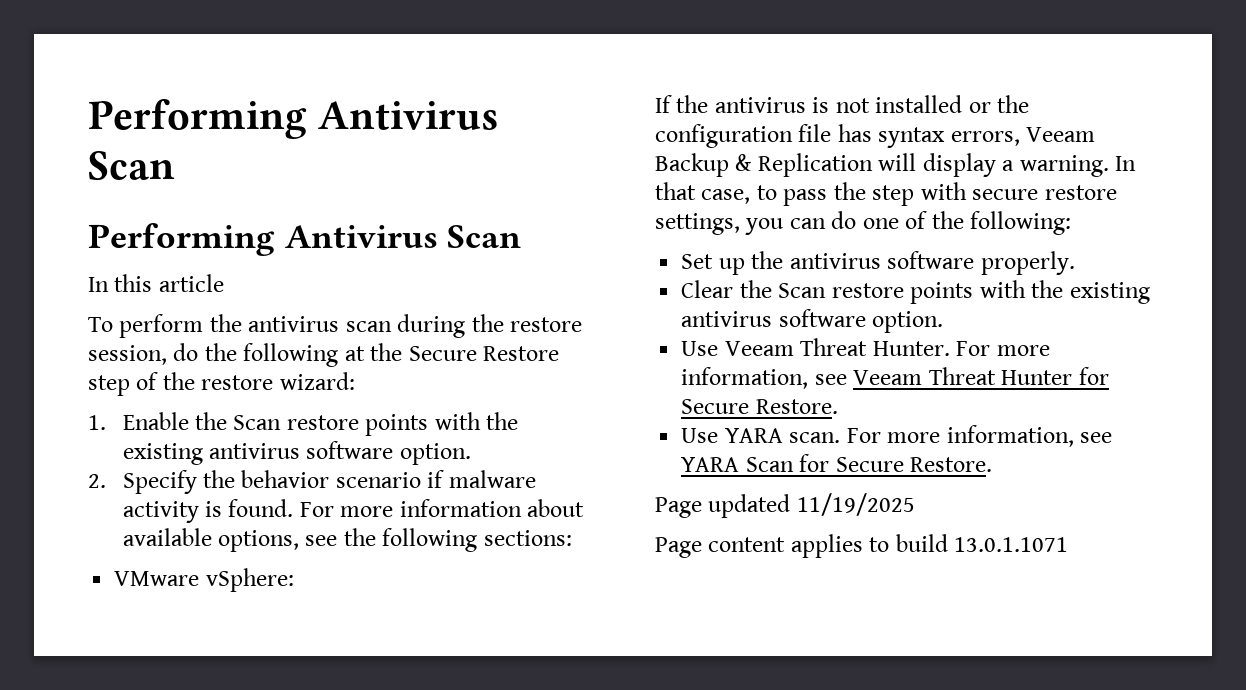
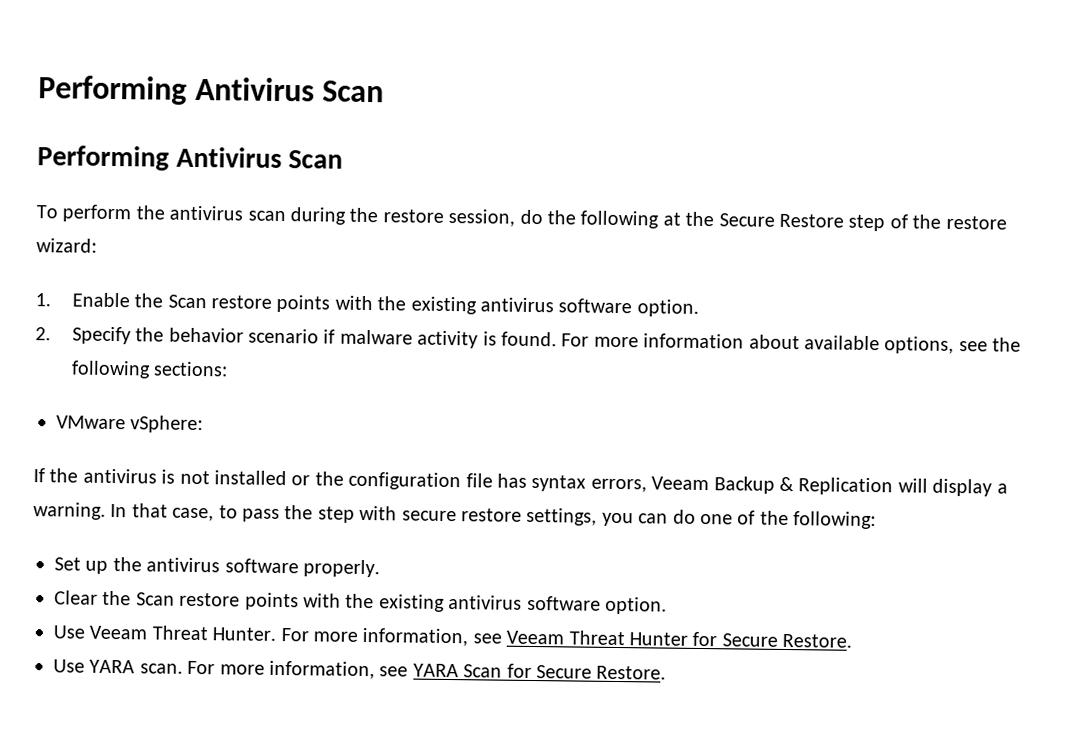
- In this article
- Page updated 11/19/2025
- Page content applies to build 13.0.1.1071

